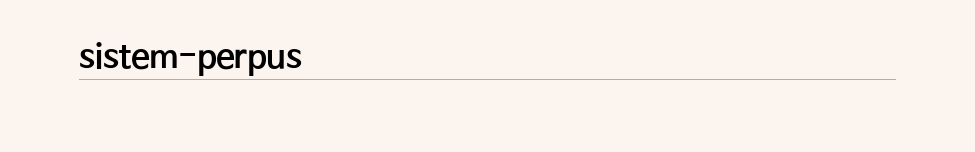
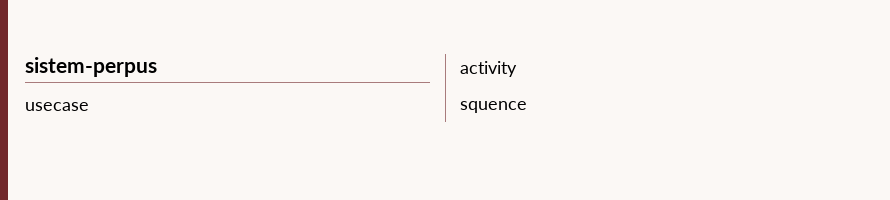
+ usecase
+ activity
+ squence

